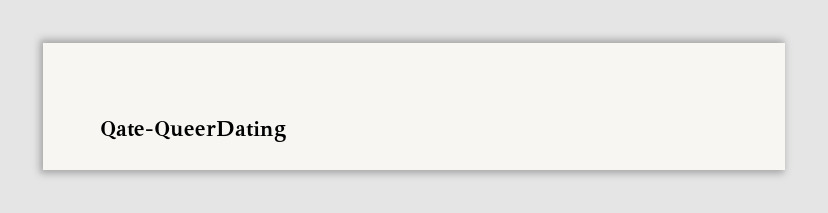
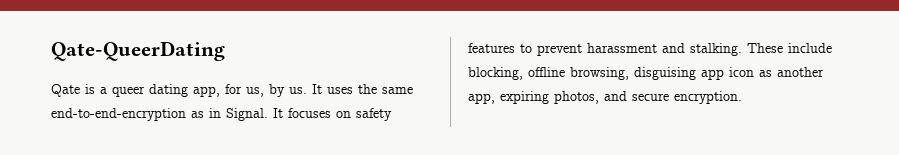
+ Qate is a queer dating app, for us, by us. It uses the same end-to-end-encryption as in Signal. It focuses on safety features to prevent harassment and stalking. These include blocking, offline browsing, disguising app icon as another app, expiring photos, and secure encryption.

